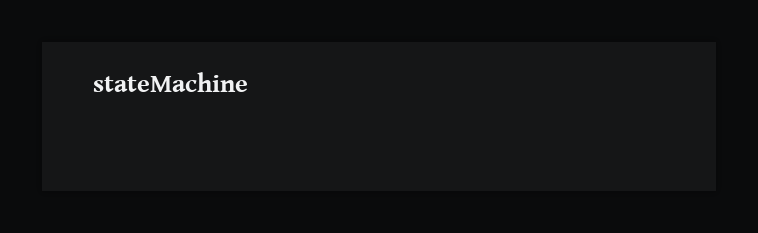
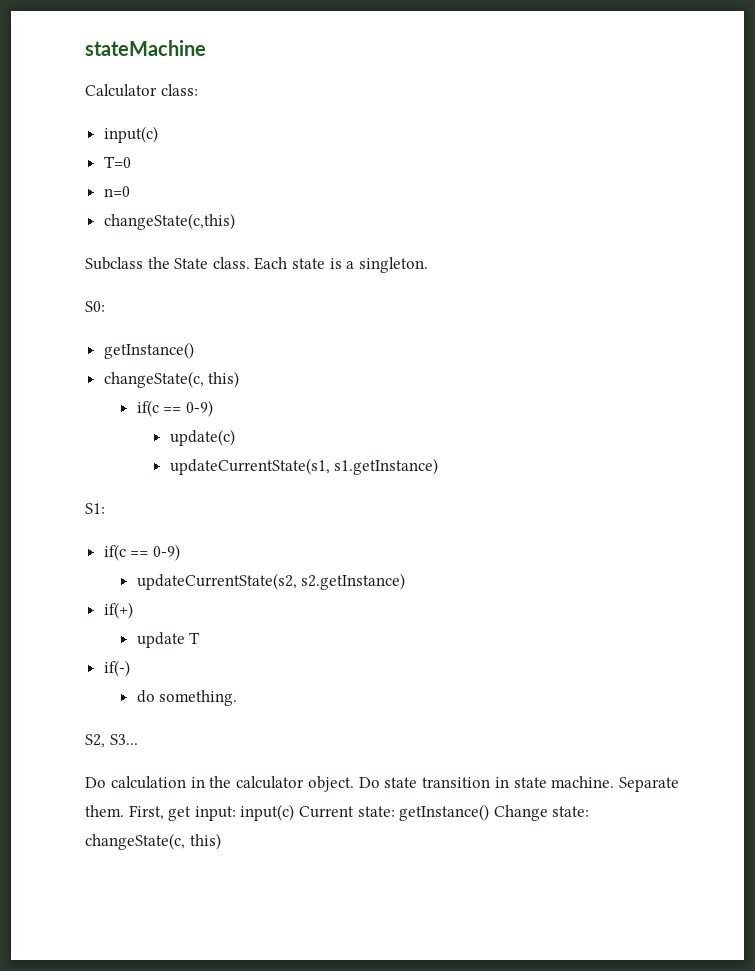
+ Calculator class:
+ input(c)
+ T=0
+ n=0
+ changeState(c,this)
+ Subclass the State class. Each state is a singleton.
+ S0:
+ getInstance()
+ changeState(c, this)
+ if(c == 0-9)
+ update(c)
+ updateCurrentState(s1, s1.getInstance)
+ S1:
+ if(c == 0-9)
+ updateCurrentState(s2, s2.getInstance)
+ if(+)
+ update T
+ if(-)
+ do something.
+ S2, S3...
+ Do calculation in the calculator object. Do state transition in state machine. Separate them. First, get input: input(c) Current state: getInstance() Change state: changeState(c, this)

